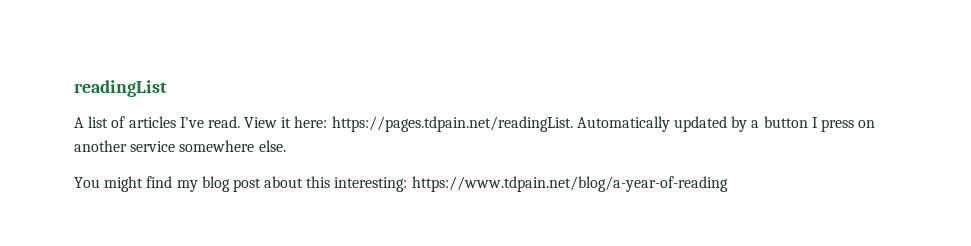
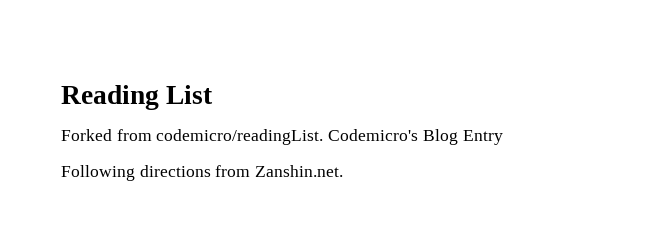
- readingList
- A list of articles I've read. View it here: https://pages.tdpain.net/readingList. Automatically updated by a button I press on another service somewhere else.
- You might find my blog post about this interesting: https://www.tdpain.net/blog/a-year-of-reading
+ Reading List
+ Forked from codemicro/readingList. Codemicro's Blog Entry
+ Following directions from Zanshin.net.

